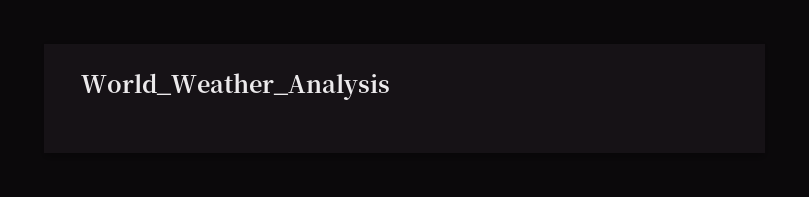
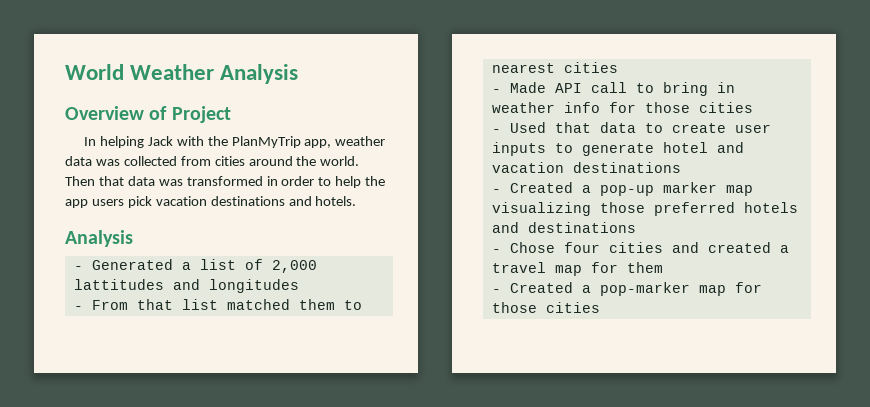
- World_Weather_Analysis
+ World Weather Analysis
+ Overview of Project
+ In helping Jack with the PlanMyTrip app, weather data was collected from cities around the world. Then that data was transformed in order to help the app users pick vacation destinations and hotels.
+ Analysis
+ - Generated a list of 2,000 lattitudes and longitudes
+ - From that list matched them to nearest cities
+ - Made API call to bring in weather info for those cities
+ - Used that data to create user inputs to generate hotel and vacation destinations
+ - Created a pop-up marker map visualizing those preferred hotels and destinations
+ - Chose four cities and created a travel map for them
+ - Created a pop-marker map for those cities

